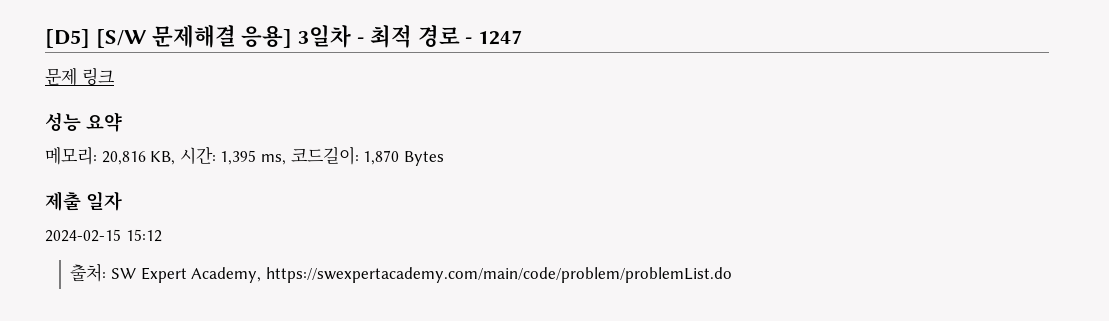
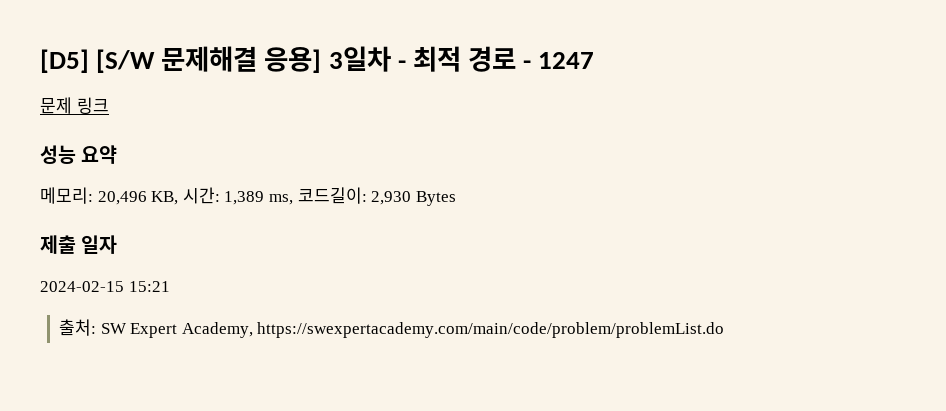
- 메모리: 20,816 KB, 시간: 1,395 ms, 코드길이: 1,870 Bytes
+ 메모리: 20,496 KB, 시간: 1,389 ms, 코드길이: 2,930 Bytes
- 2024-02-15 15:12
+ 2024-02-15 15:21

